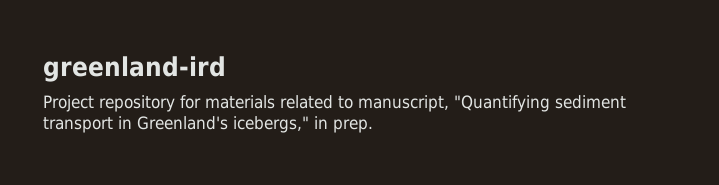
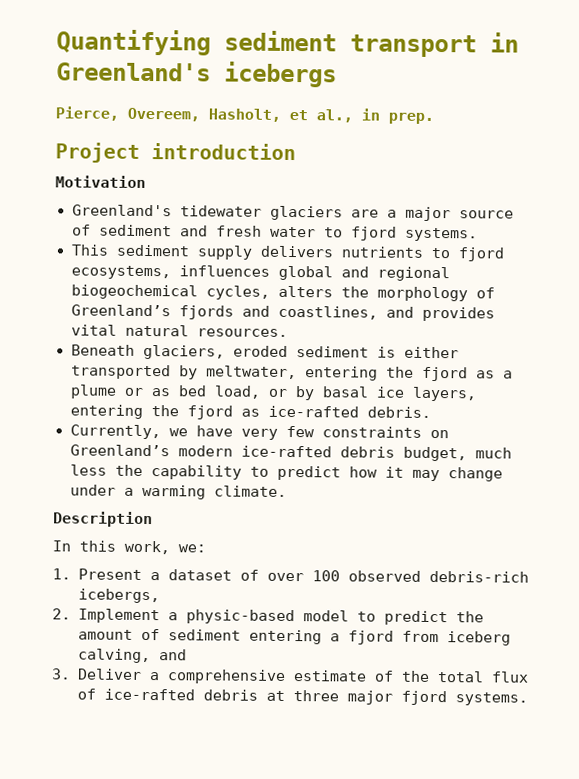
- greenland-ird
- Project repository for materials related to manuscript, "Quantifying sediment transport in Greenland's icebergs," in prep.
+ Quantifying sediment transport in Greenland's icebergs
+ Pierce, Overeem, Hasholt, et al., in prep.
+ Project introduction
+ Motivation
+ Greenland's tidewater glaciers are a major source of sediment and fresh water to fjord systems.
+ This sediment supply delivers nutrients to fjord ecosystems, influences global and regional biogeochemical cycles, alters the morphology of Greenland’s fjords and coastlines, and provides vital natural resources.
+ Beneath glaciers, eroded sediment is either transported by meltwater, entering the fjord as a plume or as bed load, or by basal ice layers, entering the fjord as ice-rafted debris.
+ Currently, we have very few constraints on Greenland’s modern ice-rafted debris budget, much less the capability to predict how it may change under a warming climate.
+ Description
+ In this work, we:
+ 1. Present a dataset of over 100 observed debris-rich icebergs,
+ 2. Implement a physic-based model to predict the amount of sediment entering a fjord from iceberg calving, and
+ 3. Deliver a comprehensive estimate of the total flux of ice-rafted debris at three major fjord systems.

